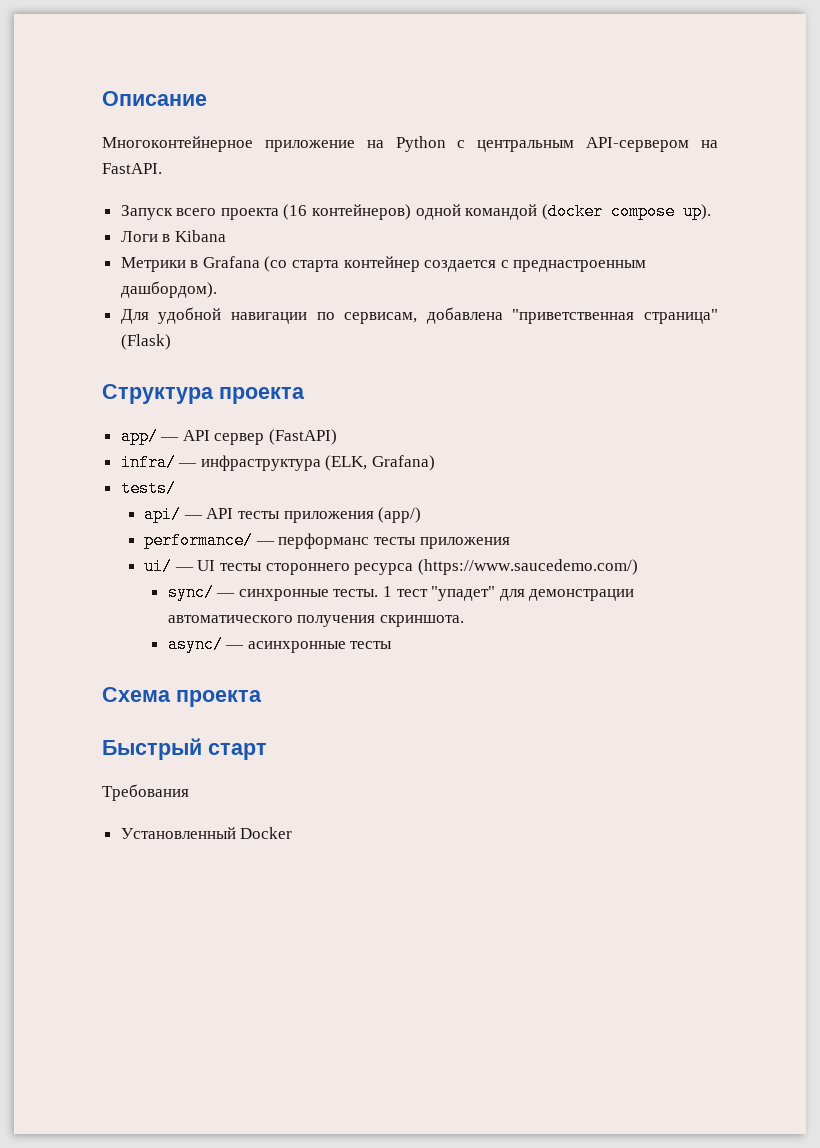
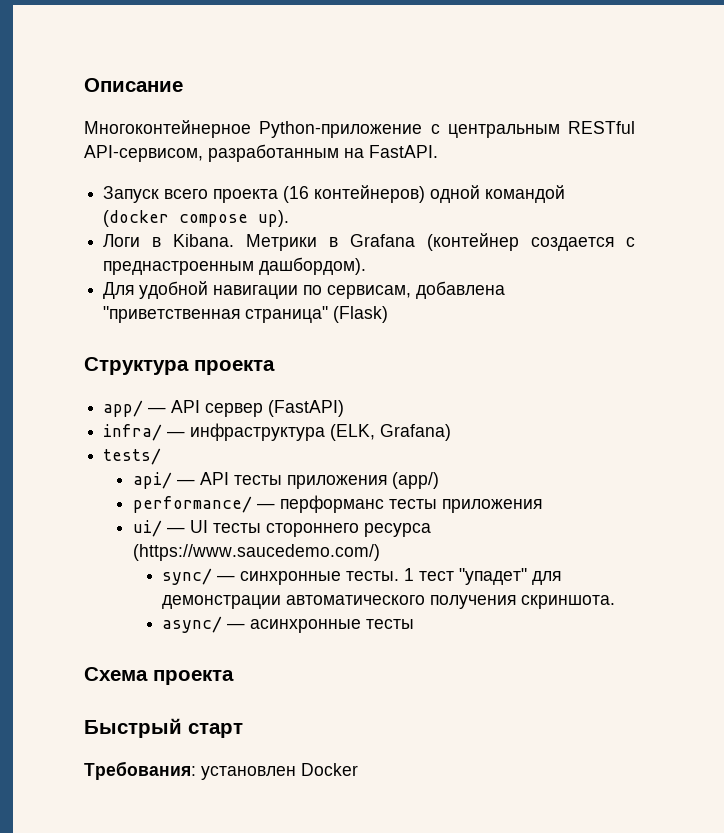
- Многоконтейнерное приложение на Python с центральным API-cервером на FastAPI.
+ Многоконтейнерное Python-приложение с центральным RESTful API-сервисом, разработанным на FastAPI.
- Логи в Kibana
- Метрики в Grafana (со старта контейнер создается с преднастроенным дашбордом).
+ Логи в Kibana. Метрики в Grafana (контейнер создается с преднастроенным дашбордом).
- Требования
- Установленный Docker
+ Требования: установлен Docker

